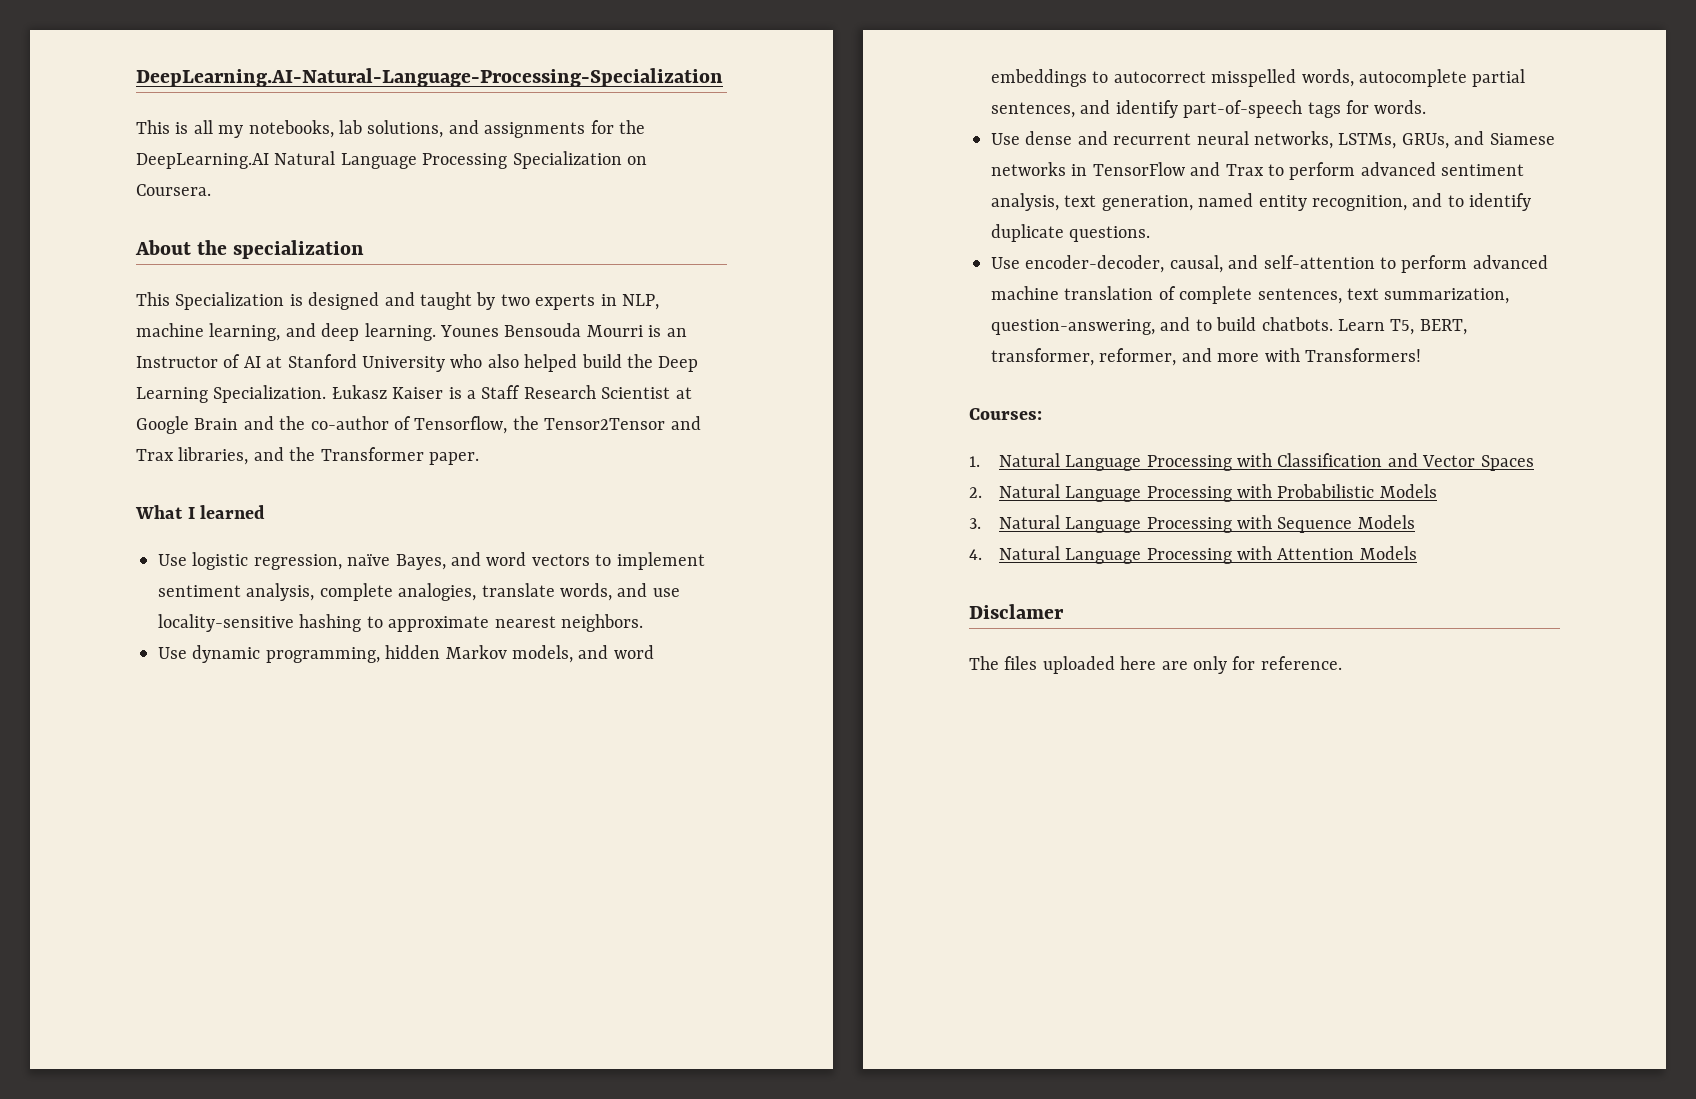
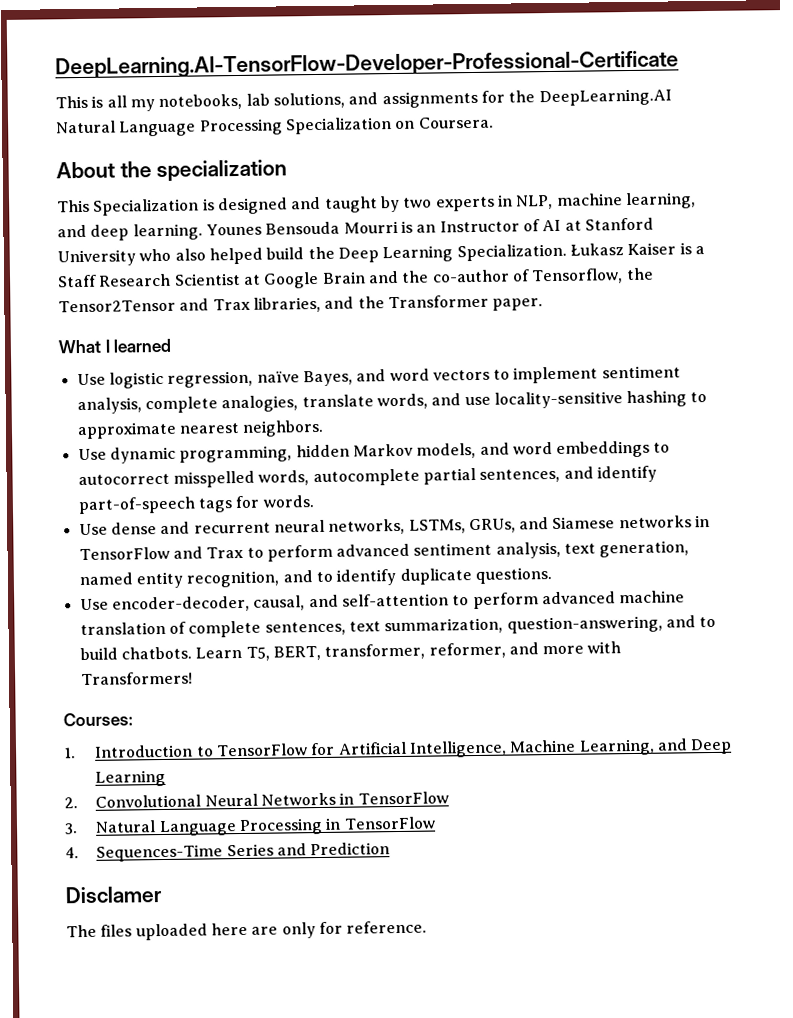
- DeepLearning.AI-Natural-Language-Processing-Specialization
+ DeepLearning.AI-TensorFlow-Developer-Professional-Certificate
- 1. Natural Language Processing with Classification and Vector Spaces
- 2. Natural Language Processing with Probabilistic Models
- 3. Natural Language Processing with Sequence Models
- 4. Natural Language Processing with Attention Models
+ 1. Introduction to TensorFlow for Artificial Intelligence, Machine Learning, and Deep Learning
+ 2. Convolutional Neural Networks in TensorFlow
+ 3. Natural Language Processing in TensorFlow
+ 4. Sequences-Time Series and Prediction

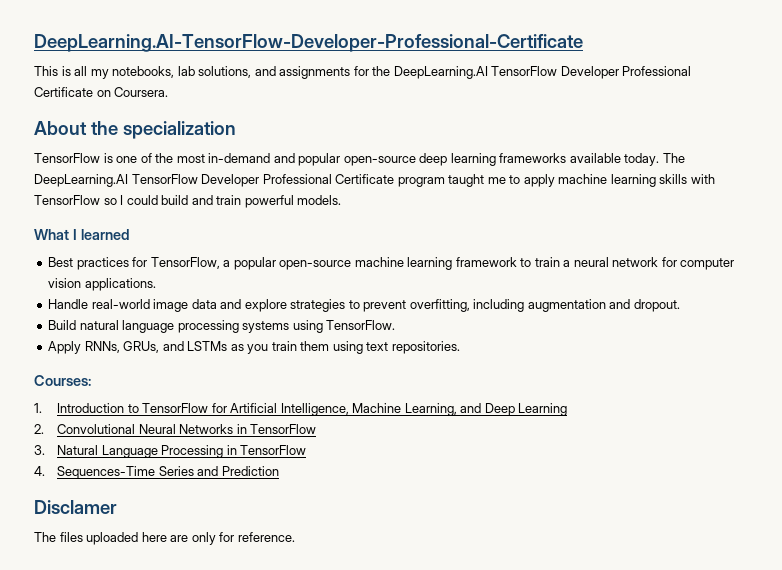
- This is all my notebooks, lab solutions, and assignments for the DeepLearning.AI Natural Language Processing Specialization on Coursera.
+ This is all my notebooks, lab solutions, and assignments for the DeepLearning.AI TensorFlow Developer Professional Certificate on Coursera.
- This Specialization is designed and taught by two experts in NLP, machine learning, and deep learning. Younes Bensouda Mourri is an Instructor of AI at Stanford University who also helped build the Deep Learning Specialization. Łukasz Kaiser is a Staff Research Scientist at Google Brain and the co-author of Tensorflow, the Tensor2Tensor and Trax libraries, and the Transformer paper.
+ TensorFlow is one of the most in-demand and popular open-source deep learning frameworks available today. The DeepLearning.AI TensorFlow Developer Professional Certificate program taught me to apply machine learning skills with TensorFlow so I could build and train powerful models.
  What I learned
- Use logistic regression, naïve Bayes, and word vectors to implement sentiment analysis, complete analogies, translate words, and use locality-sensitive hashing to approximate nearest neighbors.
- Use dynamic programming, hidden Markov models, and word embeddings to autocorrect misspelled words, autocomplete partial sentences, and identify part-of-speech tags for words.
- Use dense and recurrent neural networks, LSTMs, GRUs, and Siamese networks in TensorFlow and Trax to perform advanced sentiment analysis, text generation, named entity recognition, and to identify duplicate questions.
- Use encoder-decoder, causal, and self-attention to perform advanced machine translation of complete sentences, text summarization, question-answering, and to build chatbots. Learn T5, BERT, transformer, reformer, and more with Transformers!
+ Best practices for TensorFlow, a popular open-source machine learning framework to train a neural network for computer vision applications.
+ Handle real-world image data and explore strategies to prevent overfitting, including augmentation and dropout.
+ Build natural language processing systems using TensorFlow.
+ Apply RNNs, GRUs, and LSTMs as you train them using text repositories.

